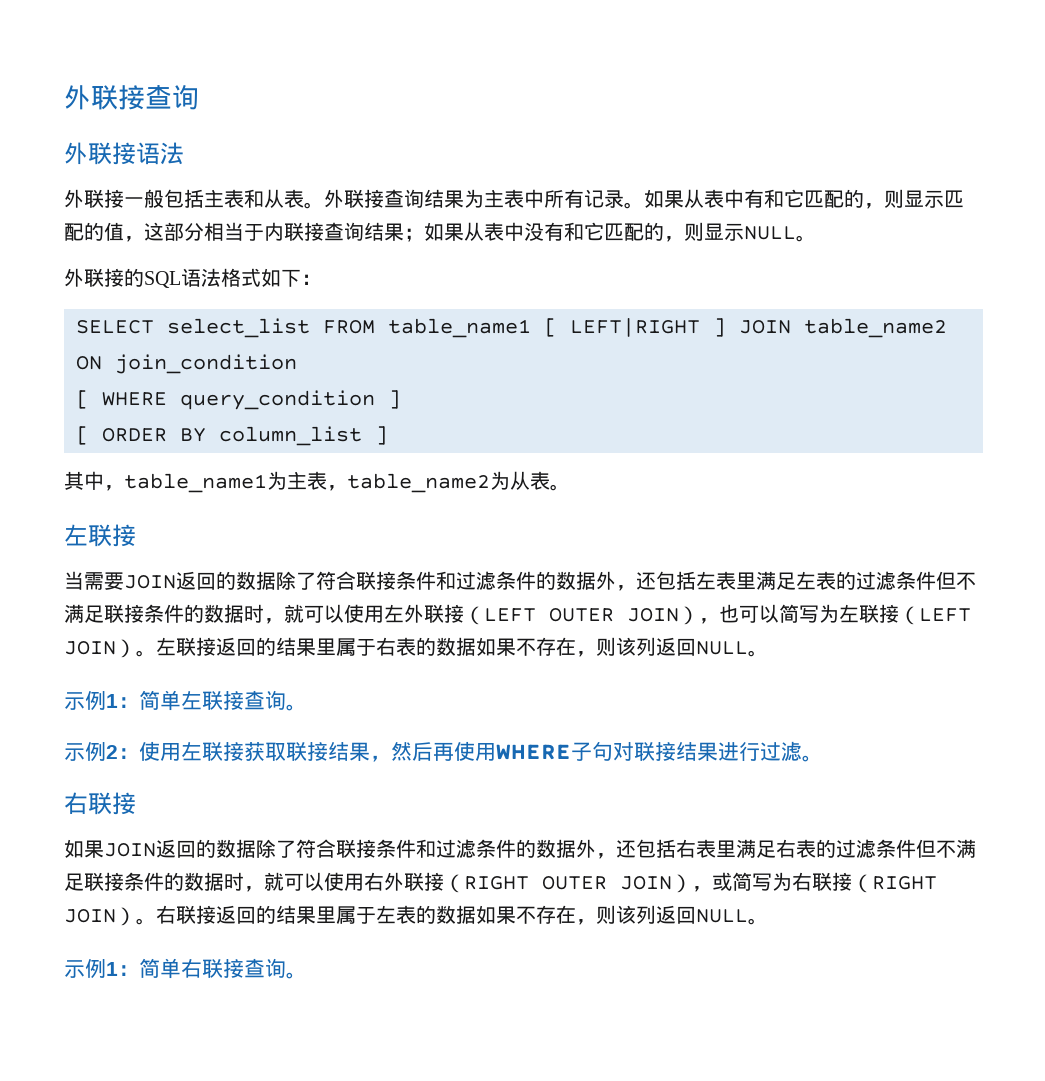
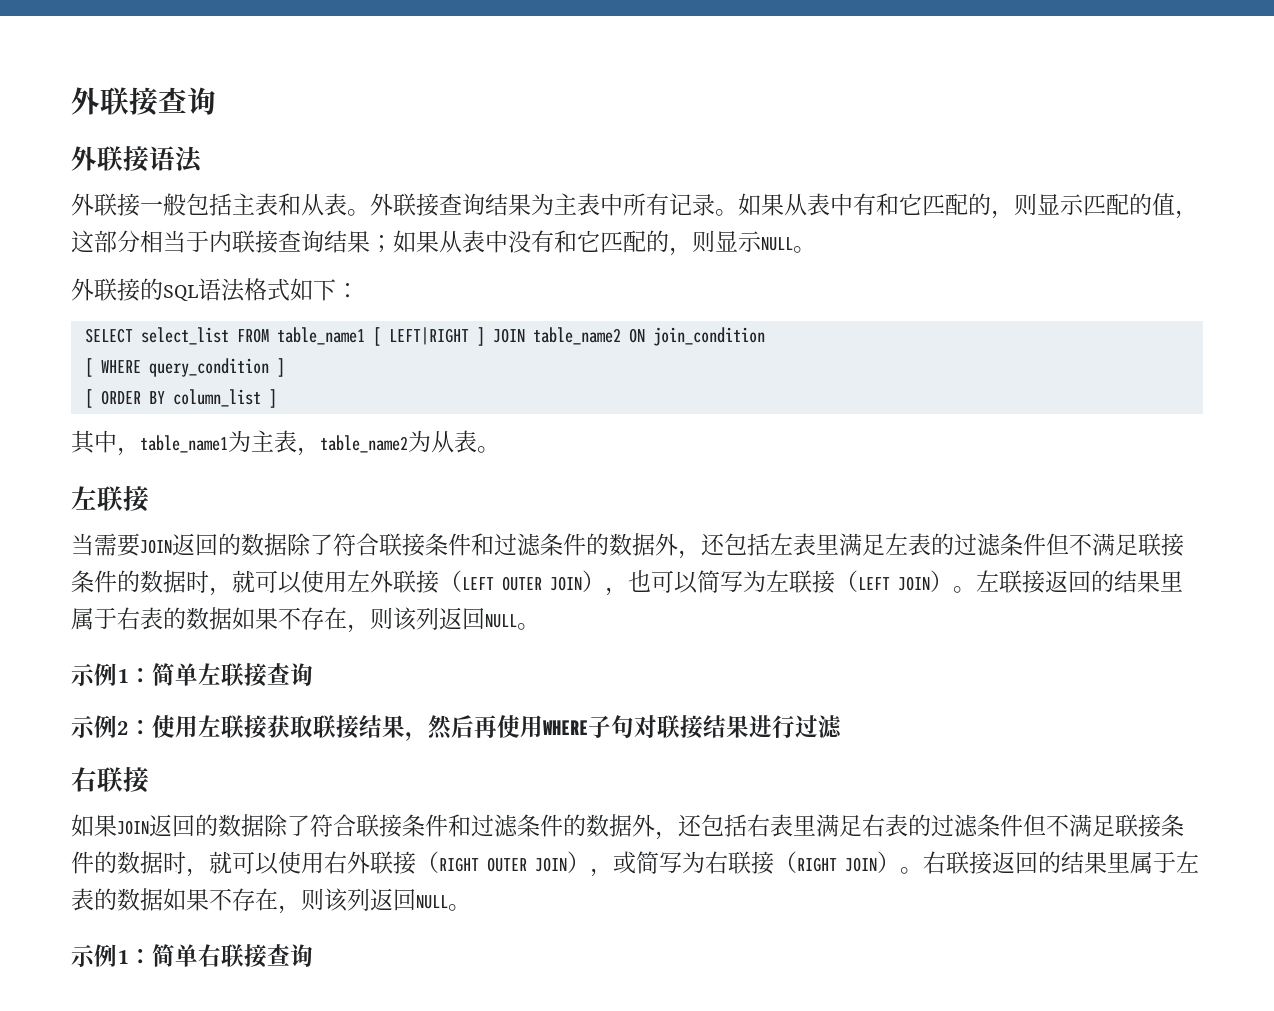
- 示例1：简单左联接查询。
+ 示例1：简单左联接查询
- 示例2：使用左联接获取联接结果，然后再使用WHERE子句对联接结果进行过滤。
+ 示例2：使用左联接获取联接结果，然后再使用WHERE子句对联接结果进行过滤
- 示例1：简单右联接查询。
+ 示例1：简单右联接查询

